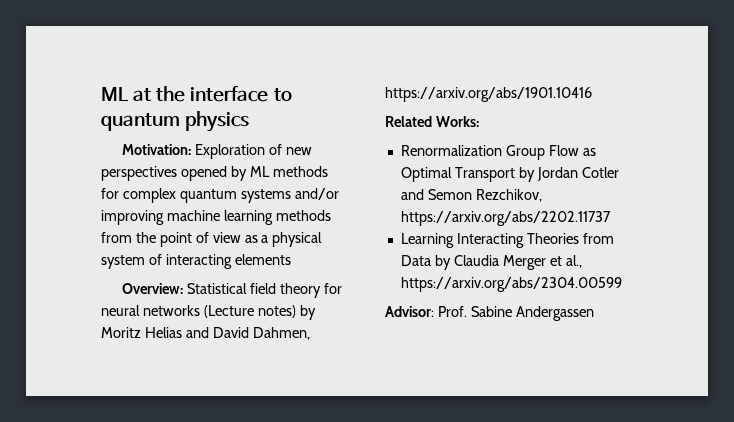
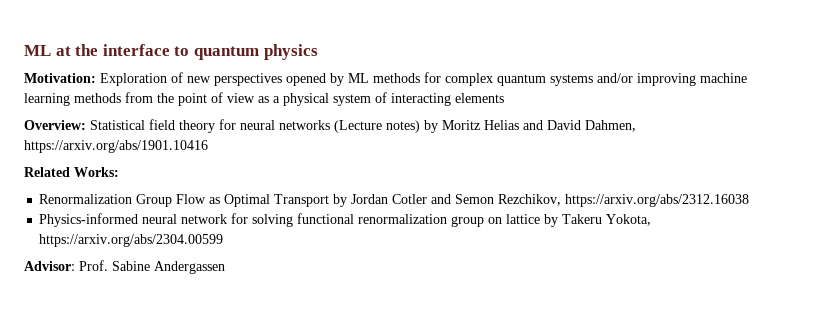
- Renormalization Group Flow as Optimal Transport by Jordan Cotler and Semon Rezchikov, https://arxiv.org/abs/2202.11737
- Learning Interacting Theories from Data by Claudia Merger et al., https://arxiv.org/abs/2304.00599
+ Renormalization Group Flow as Optimal Transport by Jordan Cotler and Semon Rezchikov, https://arxiv.org/abs/2312.16038
+ Physics-informed neural network for solving functional renormalization group on lattice by Takeru Yokota, https://arxiv.org/abs/2304.00599

